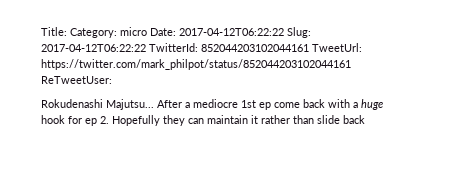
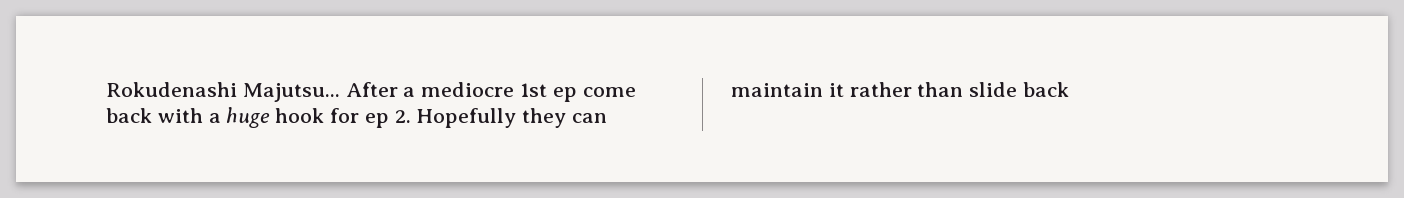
- Title: Category: micro Date: 2017-04-12T06:22:22 Slug: 2017-04-12T06:22:22 TwitterId: 852044203102044161 TweetUrl: https://twitter.com/mark_philpot/status/852044203102044161 ReTweetUser:

